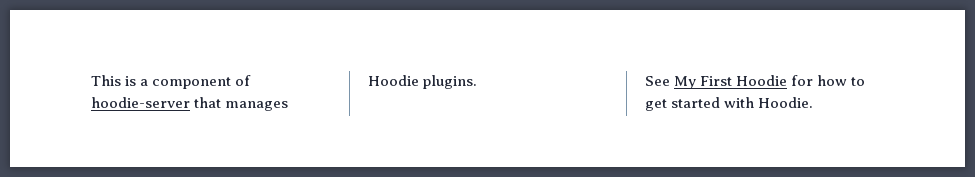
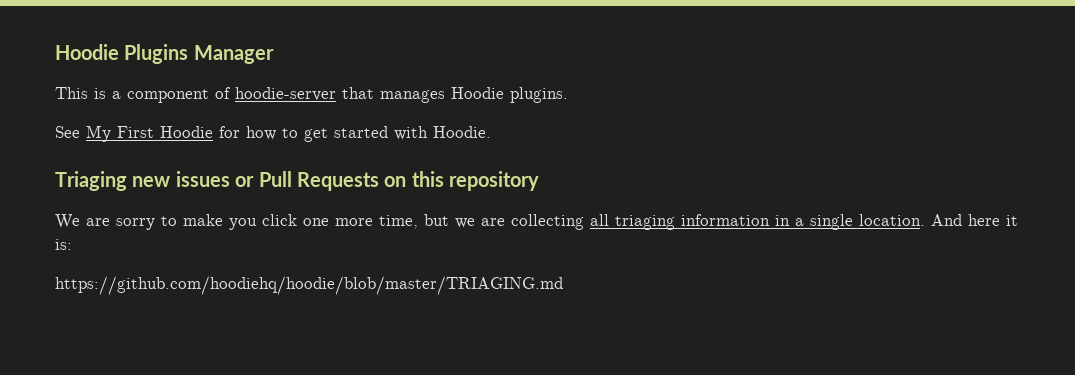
+ Hoodie Plugins Manager
+ Triaging new issues or Pull Requests on this repository
+ We are sorry to make you click one more time, but we are collecting all triaging information in a single location. And here it is:
+ https://github.com/hoodiehq/hoodie/blob/master/TRIAGING.md

